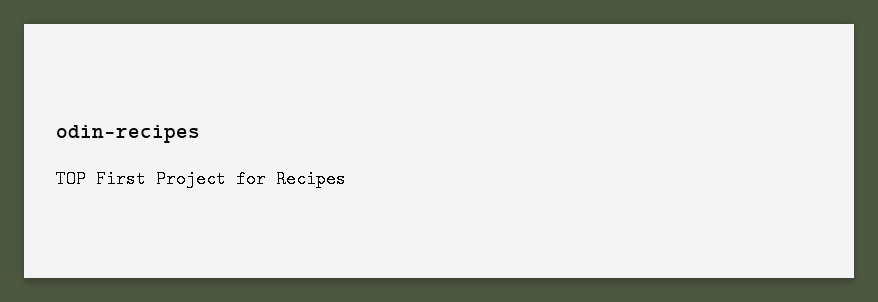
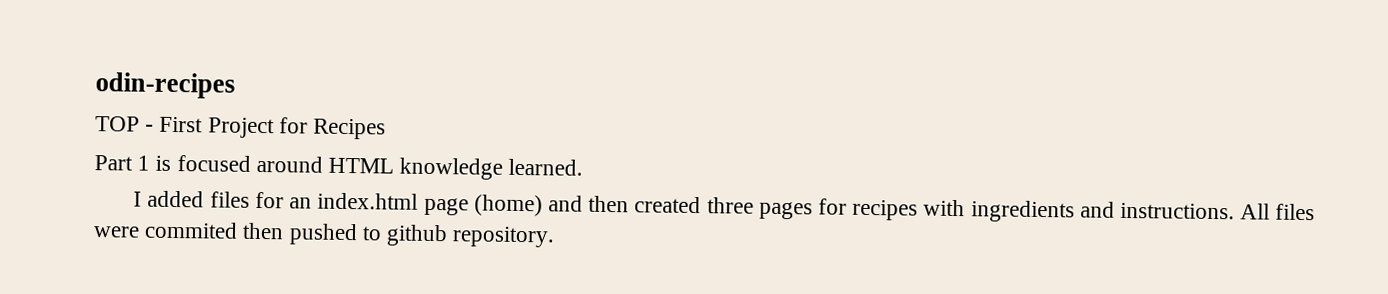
- TOP First Project for Recipes
+ TOP - First Project for Recipes
+ Part 1 is focused around HTML knowledge learned.
+ I added files for an index.html page (home) and then created three pages for recipes with ingredients and instructions. All files were commited then pushed to github repository.

